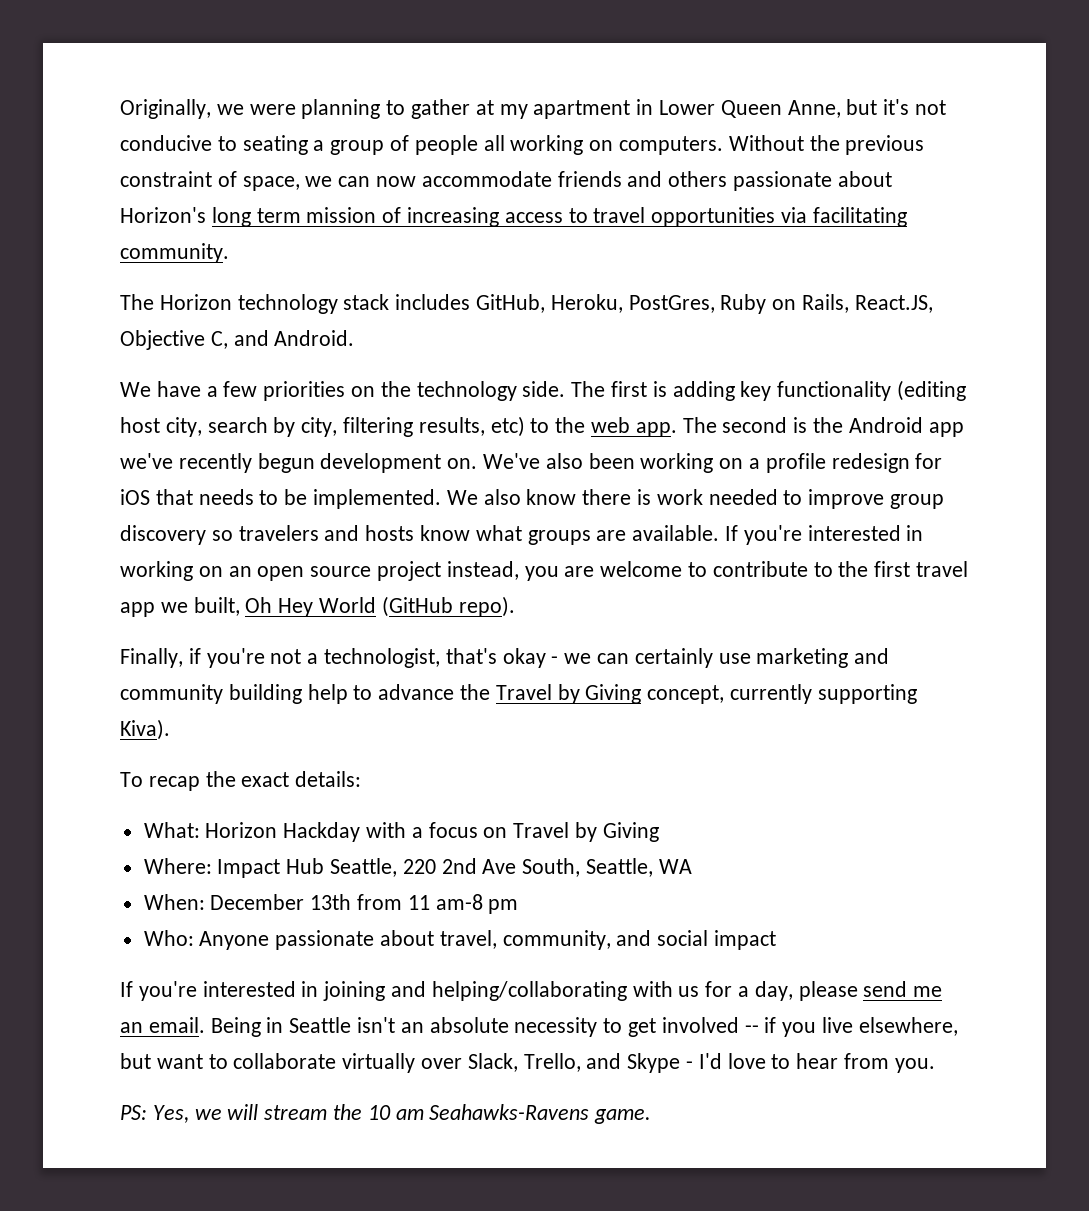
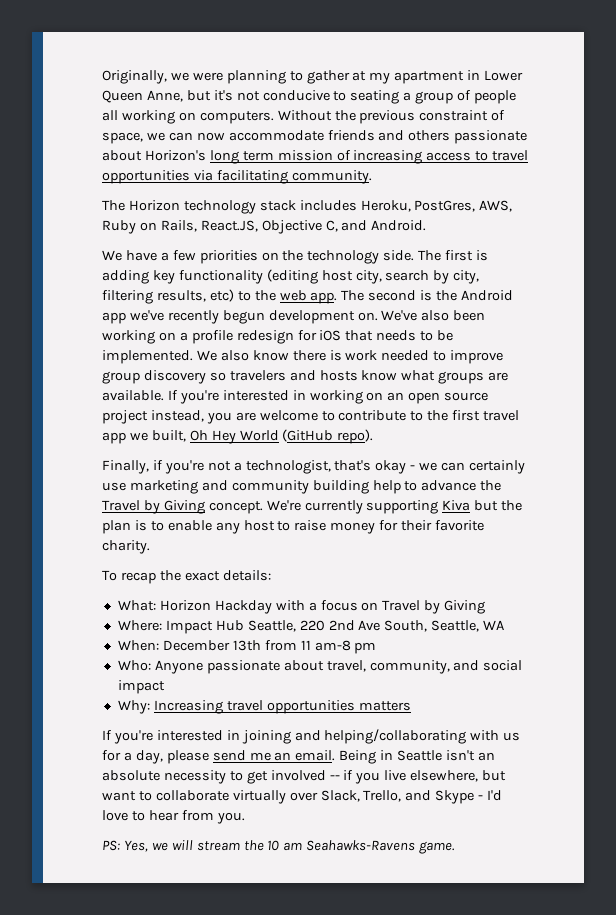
- The Horizon technology stack includes GitHub, Heroku, PostGres, Ruby on Rails, React.JS, Objective C, and Android.
+ The Horizon technology stack includes Heroku, PostGres, AWS, Ruby on Rails, React.JS, Objective C, and Android.
- Finally, if you're not a technologist, that's okay - we can certainly use marketing and community building help to advance the Travel by Giving concept, currently supporting Kiva).
+ Finally, if you're not a technologist, that's okay - we can certainly use marketing and community building help to advance the Travel by Giving concept. We're currently supporting Kiva but the plan is to enable any host to raise money for their favorite charity.
+ Why: Increasing travel opportunities matters

